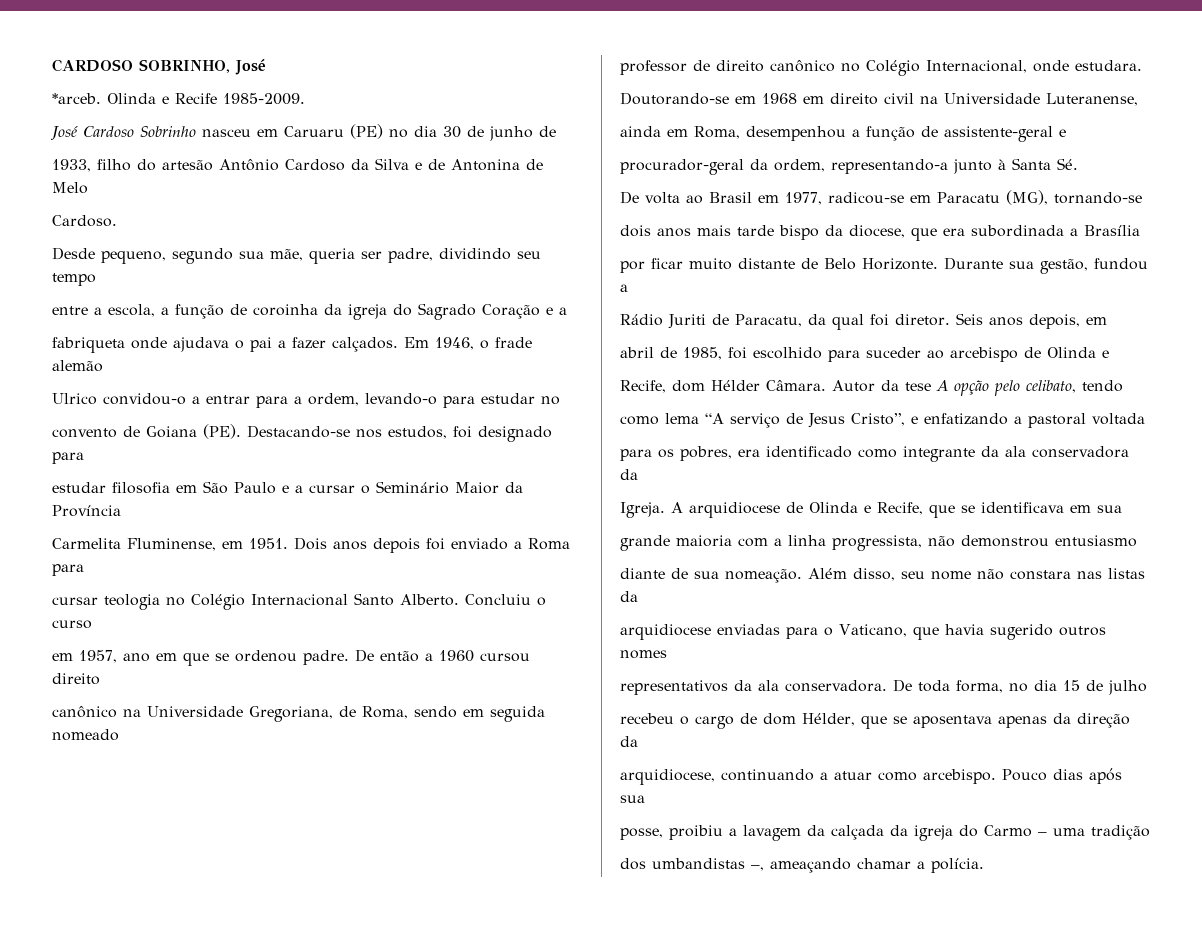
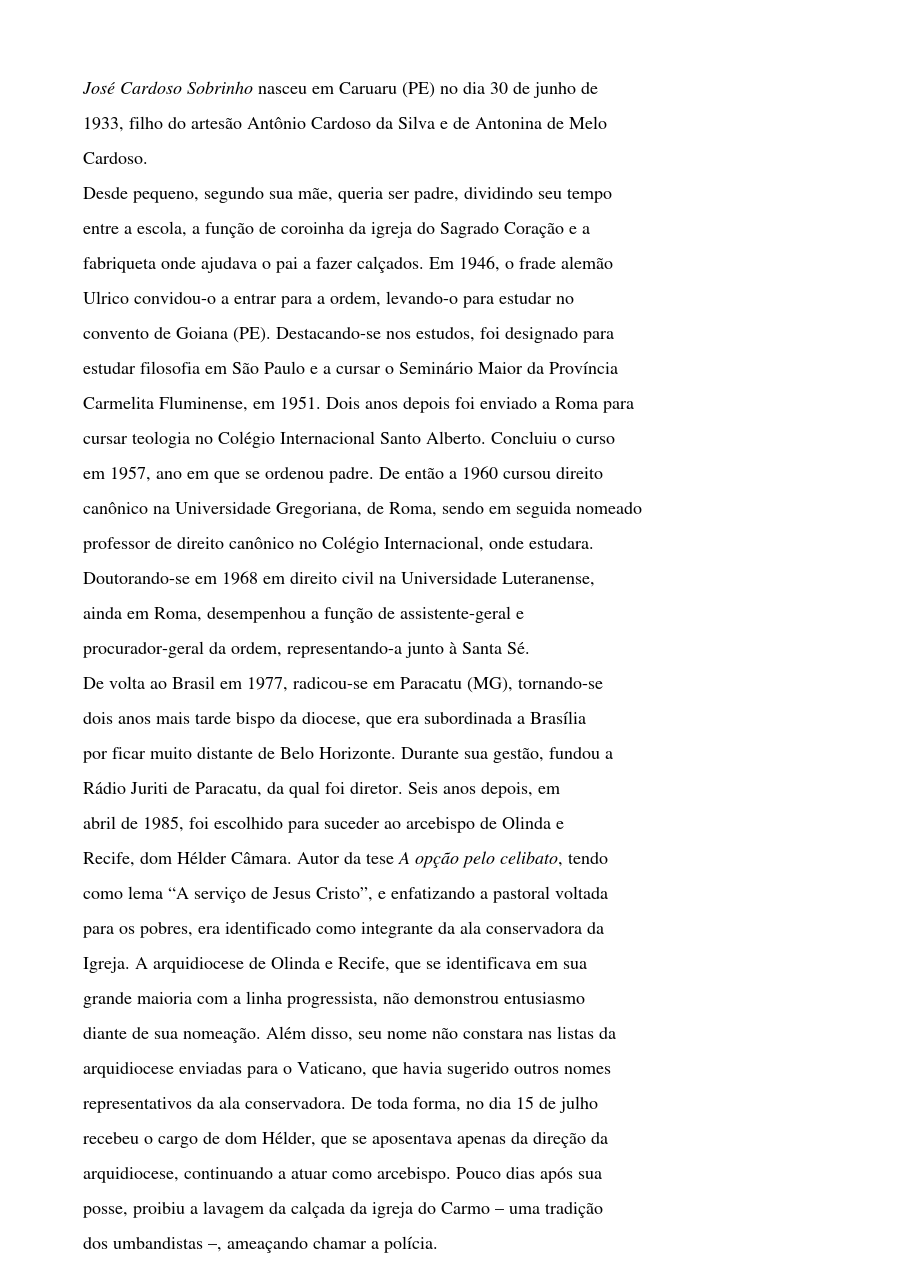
- CARDOSO SOBRINHO, José
- *arceb. Olinda e Recife 1985-2009.

